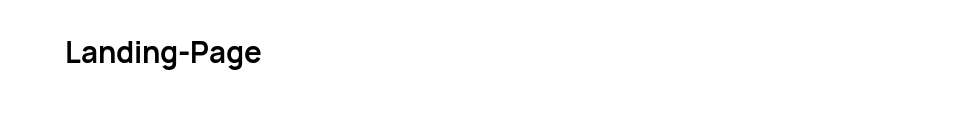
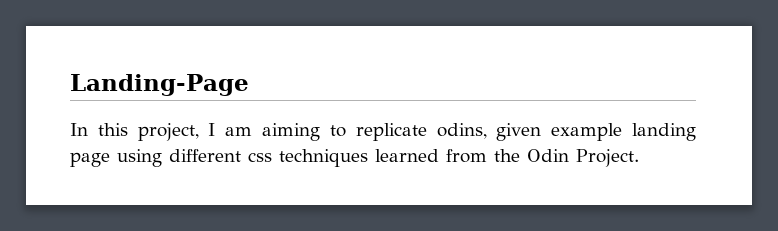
+ In this project, I am aiming to replicate odins, given example landing page using different css techniques learned from the Odin Project.

